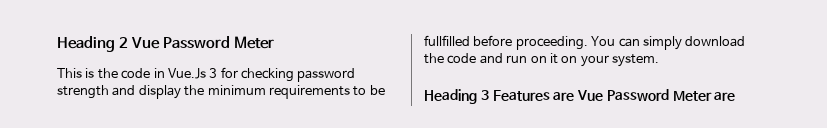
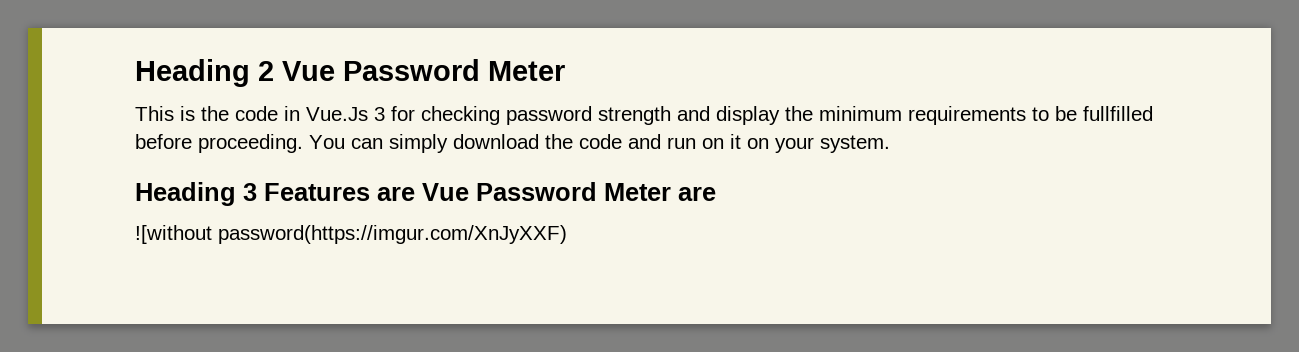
+ ![without password(https://imgur.com/XnJyXXF)

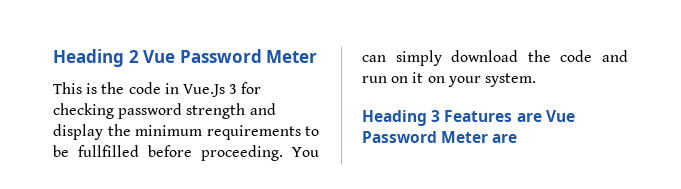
- ![without password(https://imgur.com/XnJyXXF)

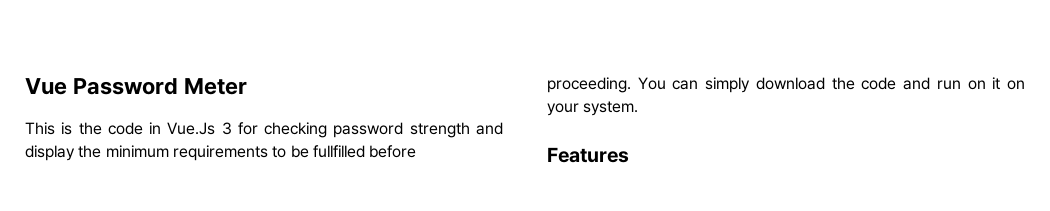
- Heading 2 Vue Password Meter
+ Vue Password Meter
- Heading 3 Features are Vue Password Meter are
+ Features

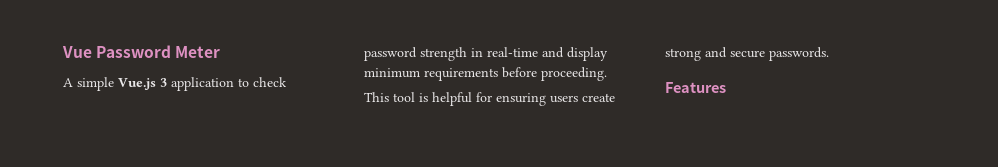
- This is the code in Vue.Js 3 for checking password strength and display the minimum requirements to be fullfilled before proceeding. You can simply download the code and run on it on your system.
+ A simple Vue.js 3 application to check password strength in real-time and display minimum requirements before proceeding.
+ This tool is helpful for ensuring users create strong and secure passwords.

